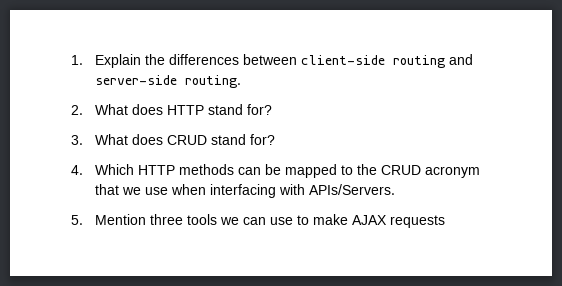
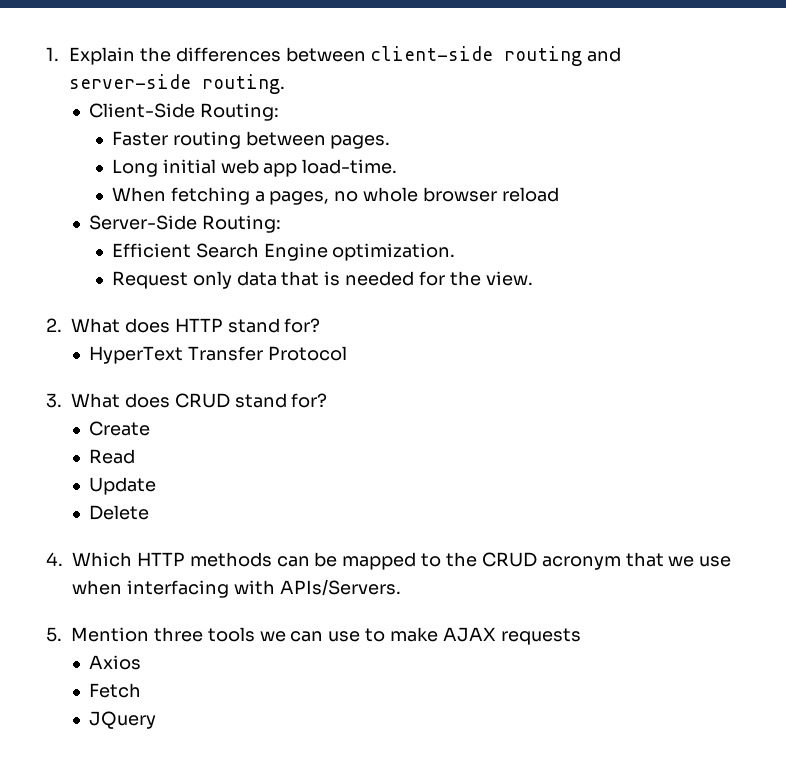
+ Client-Side Routing:
+ Faster routing between pages.
+ Long initial web app load-time.
+ When fetching a pages, no whole browser reload
+ Server-Side Routing:
+ Efficient Search Engine optimization.
+ Request only data that is needed for the view.
+ HyperText Transfer Protocol
+ Create
+ Read
+ Update
+ Delete
+ Axios
+ Fetch
+ JQuery

